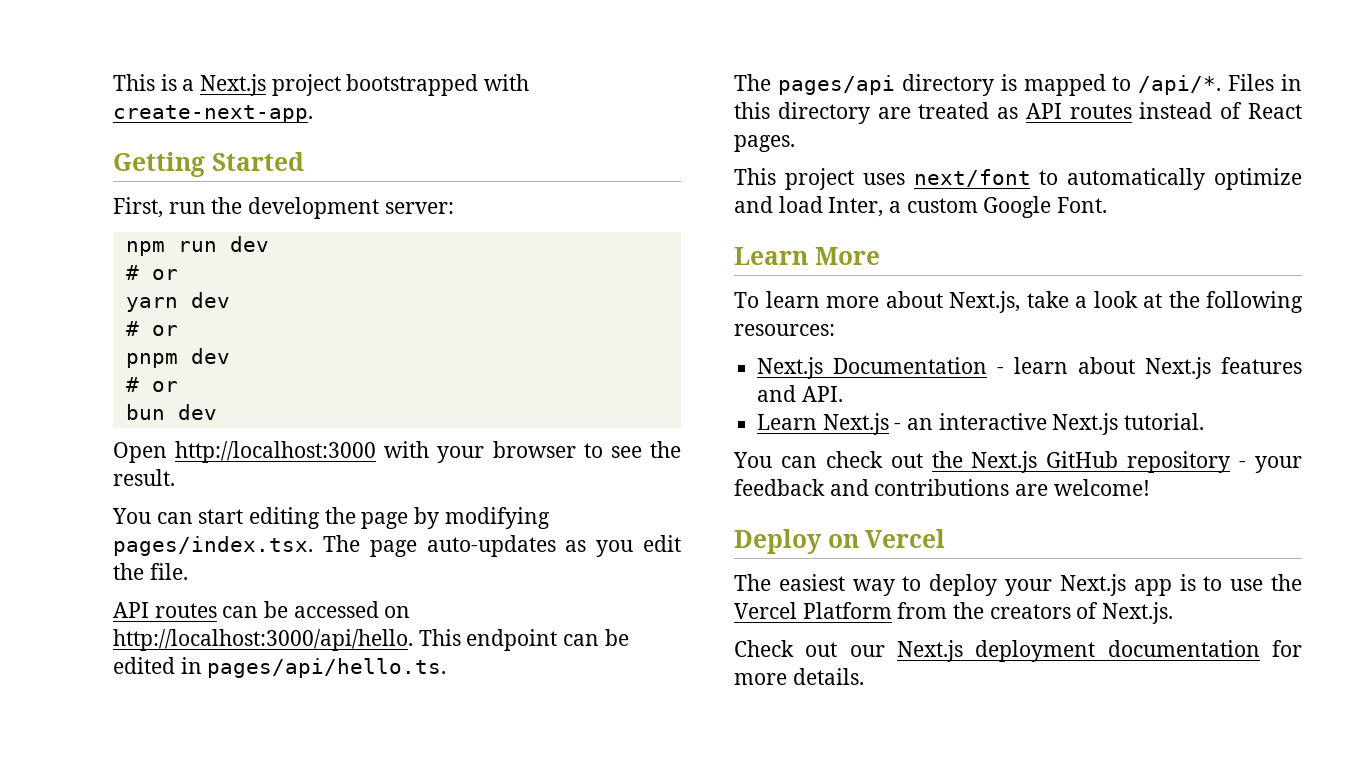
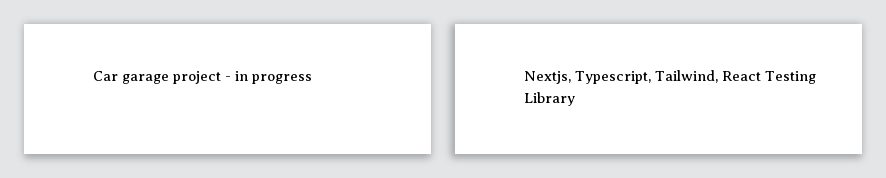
- This is a Next.js project bootstrapped with create-next-app.
- Getting Started
- First, run the development server:
- npm run dev
- # or
- yarn dev
- # or
- pnpm dev
- # or
- bun dev
- Open http://localhost:3000 with your browser to see the result.
- You can start editing the page by modifying pages/index.tsx. The page auto-updates as you edit the file.
- API routes can be accessed on http://localhost:3000/api/hello. This endpoint can be edited in pages/api/hello.ts.
- The pages/api directory is mapped to /api/*. Files in this directory are treated as API routes instead of React pages.
- This project uses next/font to automatically optimize and load Inter, a custom Google Font.
- Learn More
- To learn more about Next.js, take a look at the following resources:
- Next.js Documentation - learn about Next.js features and API.
- Learn Next.js - an interactive Next.js tutorial.
- You can check out the Next.js GitHub repository - your feedback and contributions are welcome!
- Deploy on Vercel
- The easiest way to deploy your Next.js app is to use the Vercel Platform from the creators of Next.js.
- Check out our Next.js deployment documentation for more details.
+ Car garage project - in progress
+ Nextjs, Typescript, Tailwind, React Testing Library

